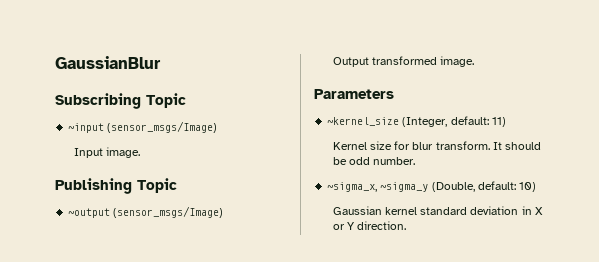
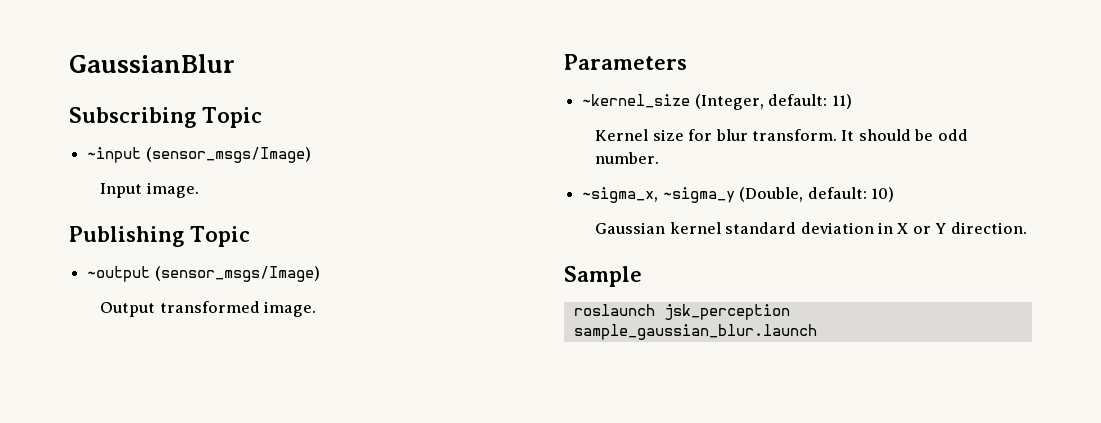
+ Sample
+ roslaunch jsk_perception sample_gaussian_blur.launch

